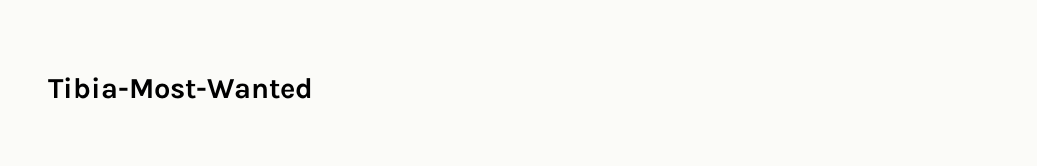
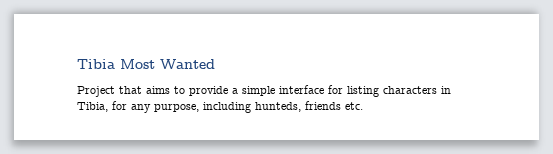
- Tibia-Most-Wanted
+ Tibia Most Wanted
+ Project that aims to provide a simple interface for listing characters in Tibia, for any purpose, including hunteds, friends etc.

